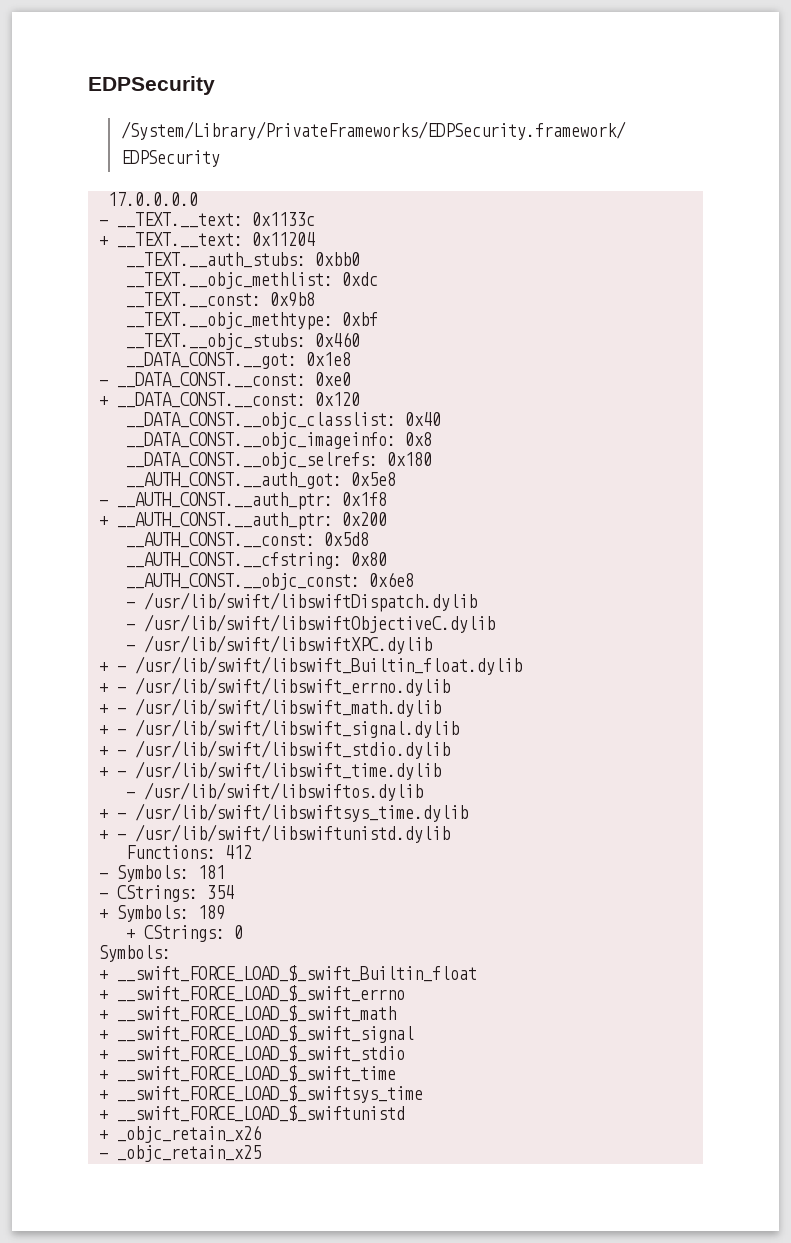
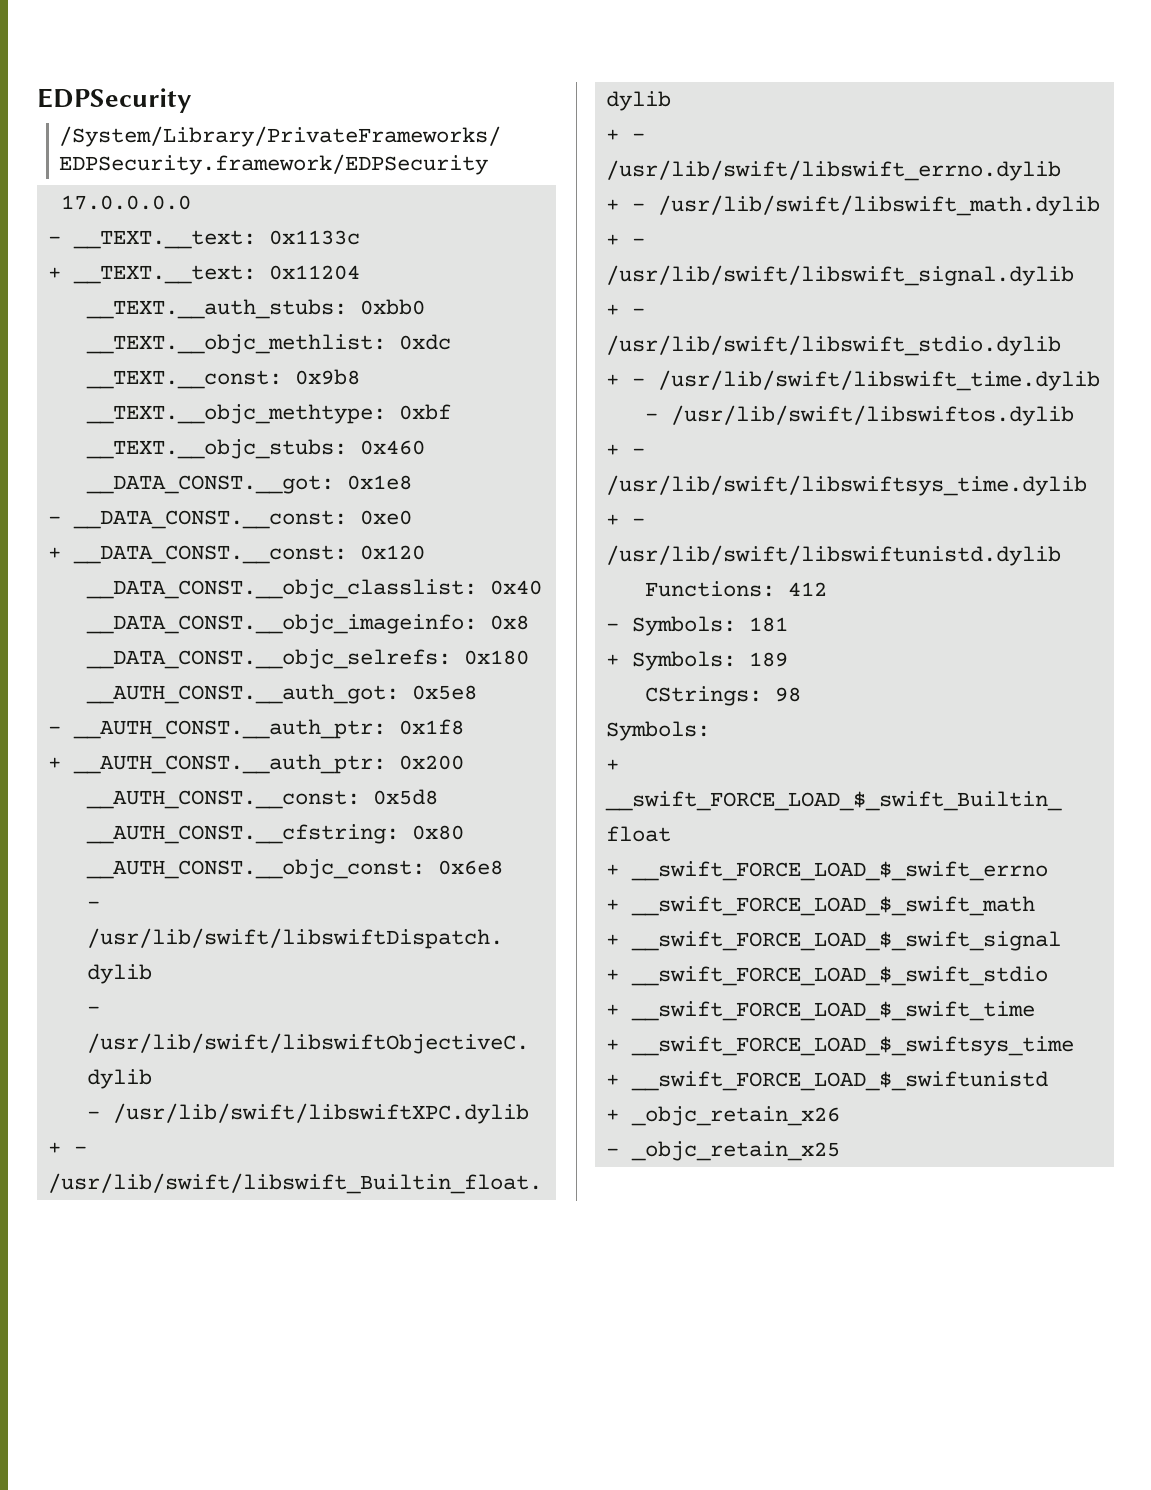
- - CStrings: 354
- + CStrings: 0
+ CStrings: 98

